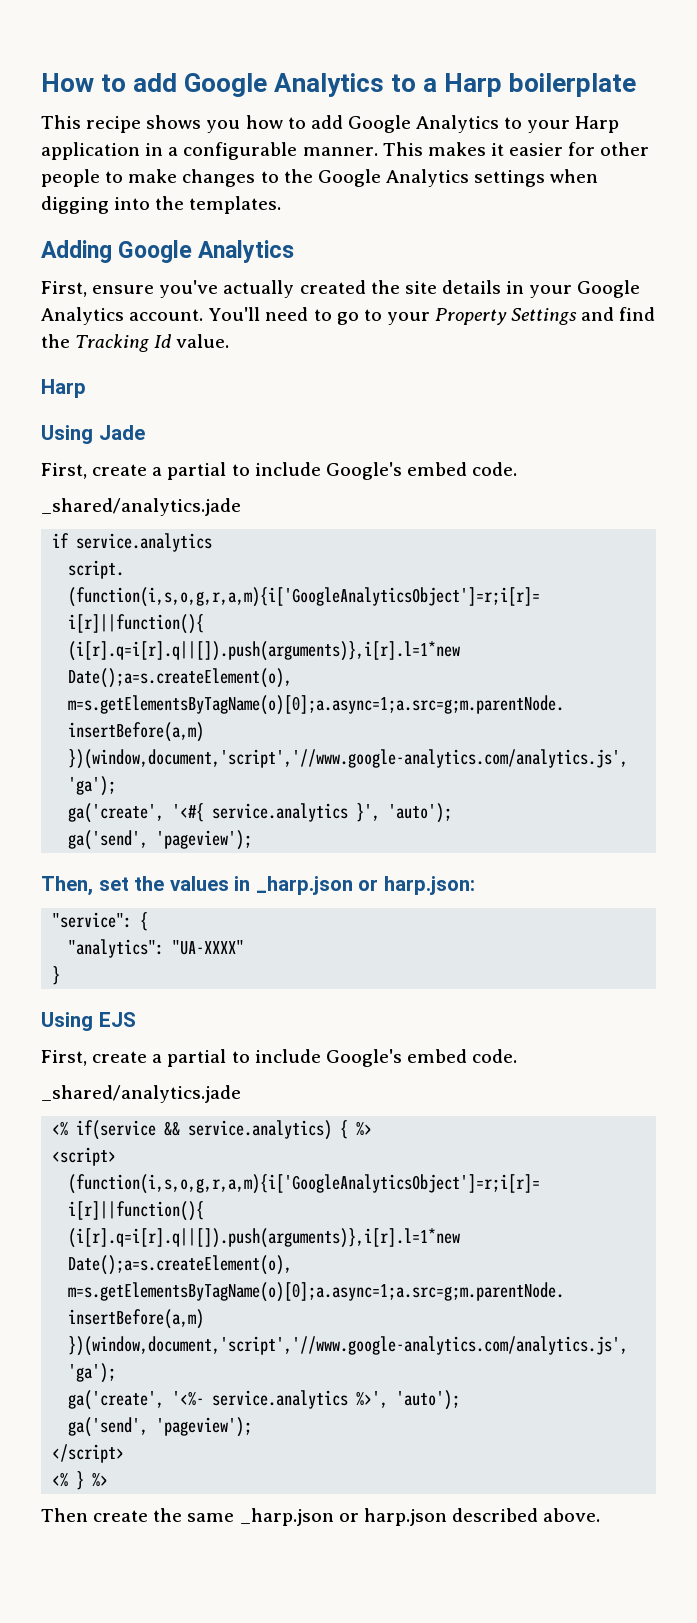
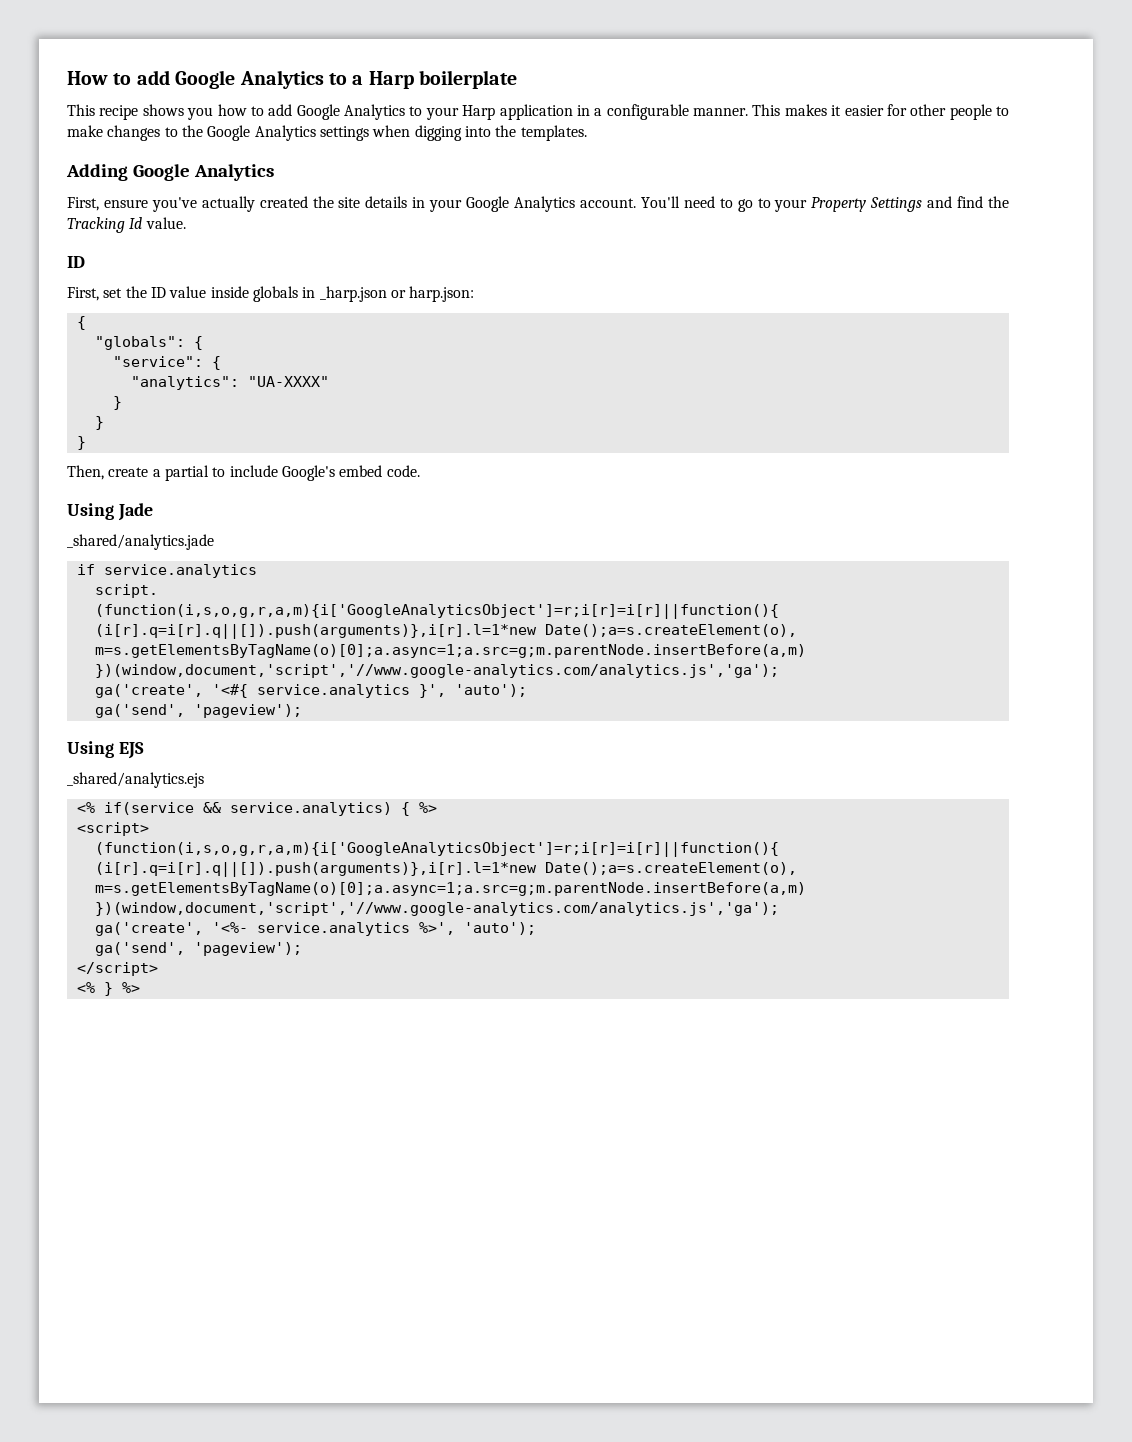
  You'll need to go to your Property Settings and find the Tracking Id value.
- Harp
+ ID
+ First, set the ID value inside globals in _harp.json or harp.json:
+ {
+ "globals": {
+ "service": {
+ "analytics": "UA-XXXX"
+ }
+ }
+ }
+ Then, create a partial to include Google's embed code.
  Using Jade
- First, create a partial to include Google's embed code.
- Then, set the values in _harp.json or harp.json:
- "service": {
- "analytics": "UA-XXXX"
- }
  Using EJS
- First, create a partial to include Google's embed code.
- _shared/analytics.jade
+ _shared/analytics.ejs
- Then create the same _harp.json or harp.json described above.

